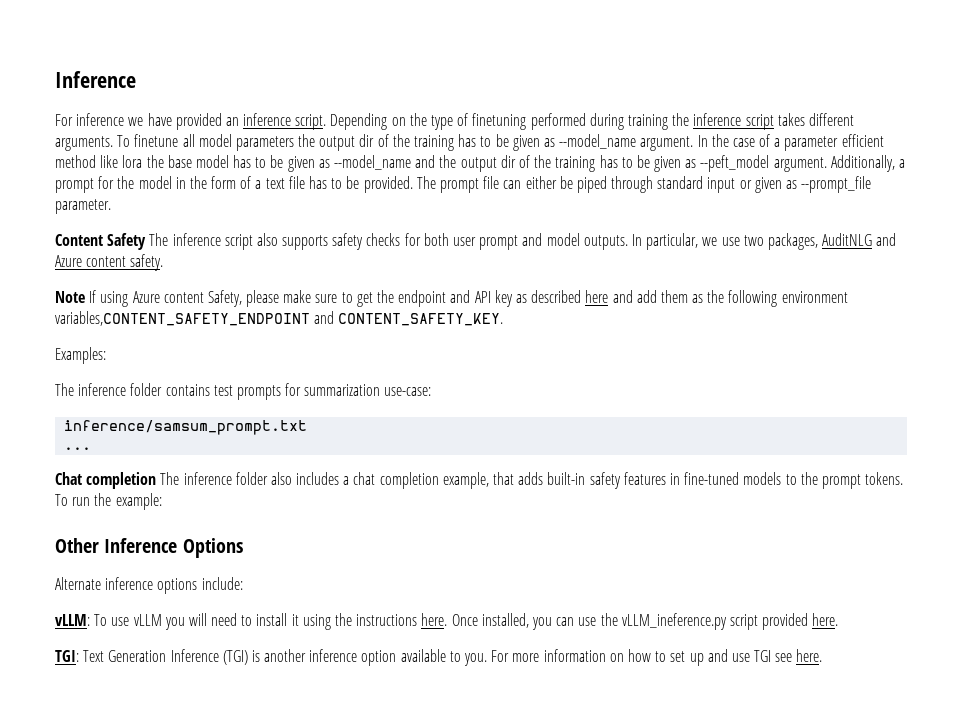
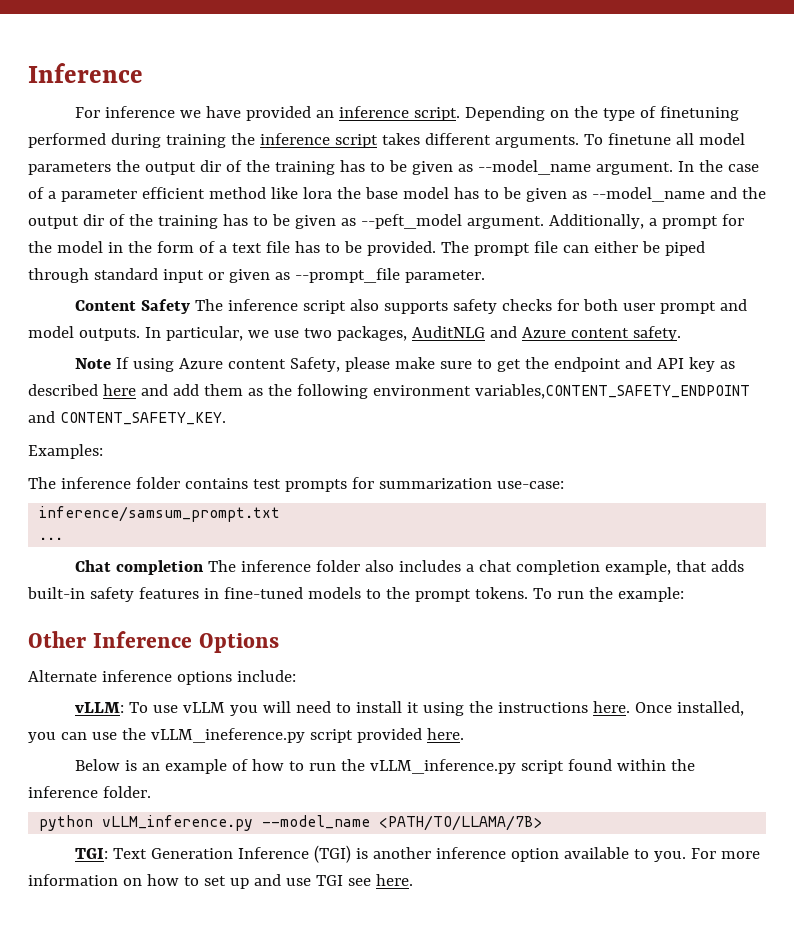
+ Below is an example of how to run the vLLM_inference.py script found within the inference folder.
+ python vLLM_inference.py --model_name <PATH/TO/LLAMA/7B>

